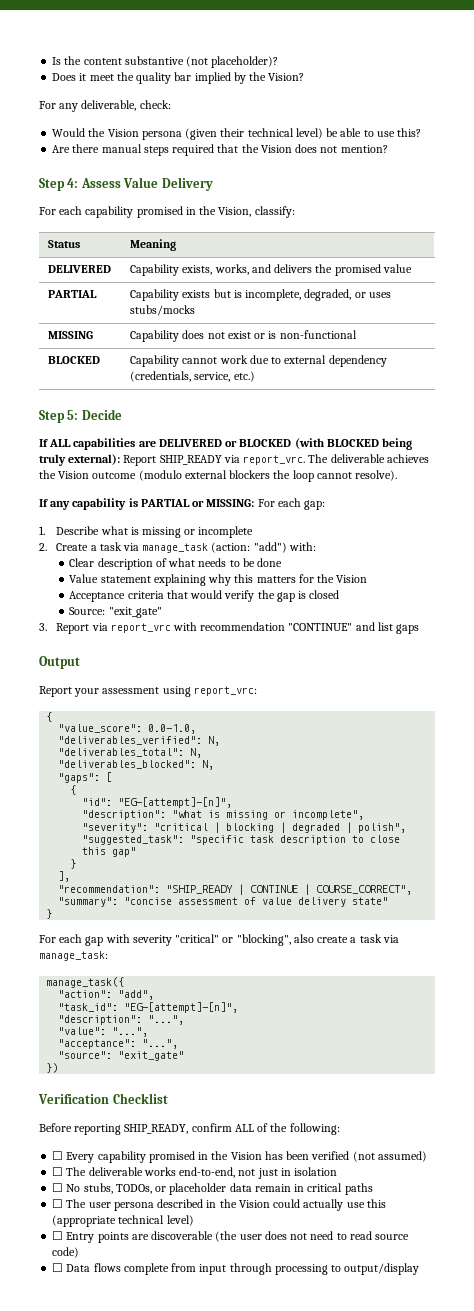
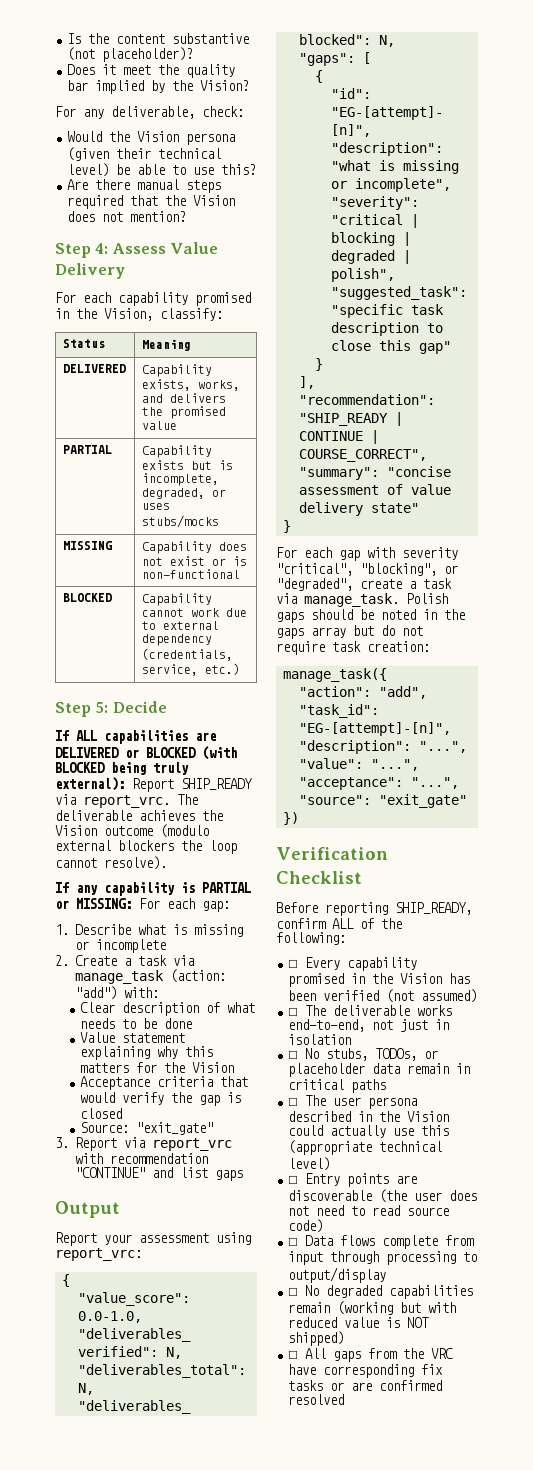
- For each gap with severity "critical" or "blocking", also create a task via manage_task:
+ For each gap with severity "critical", "blocking", or "degraded", create a task via manage_task. Polish gaps should be noted in the gaps array but do not require task creation:
+ ☐ No degraded capabilities remain (working but with reduced value is NOT shipped)
+ ☐ All gaps from the VRC have corresponding fix tasks or are confirmed resolved

